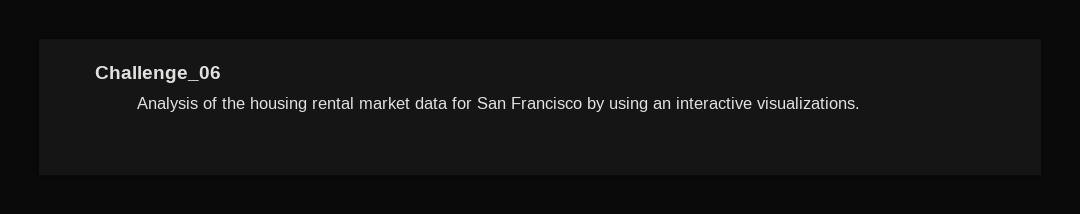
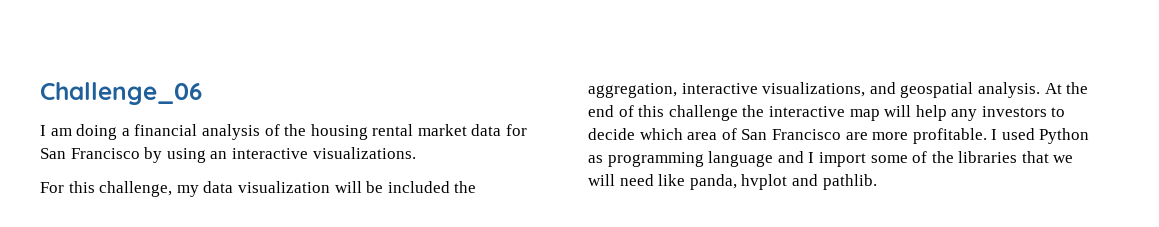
- Analysis of the housing rental market data for San Francisco by using an interactive visualizations.
+ I am doing a financial analysis of the housing rental market data for San Francisco by using an interactive visualizations.
+ For this challenge, my data visualization will be included the aggregation, interactive visualizations, and geospatial analysis. At the end of this challenge the interactive map will help any investors to decide which area of San Francisco are more profitable. I used Python as programming language and I import some of the libraries that we will need like panda, hvplot and pathlib.

